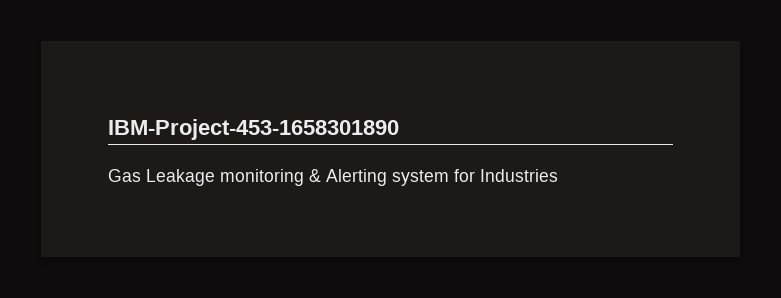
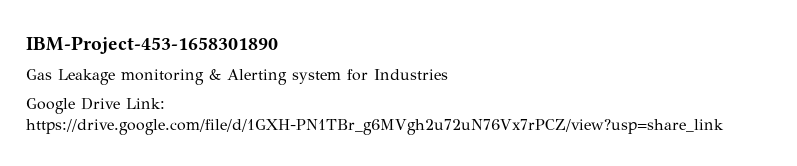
+ Google Drive Link: https://drive.google.com/file/d/1GXH-PN1TBr_g6MVgh2u72uN76Vx7rPCZ/view?usp=share_link

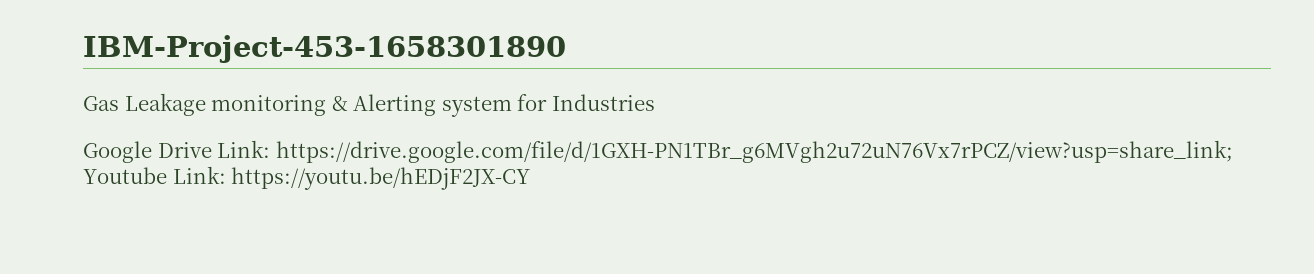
- Google Drive Link: https://drive.google.com/file/d/1GXH-PN1TBr_g6MVgh2u72uN76Vx7rPCZ/view?usp=share_link
+ Google Drive Link: https://drive.google.com/file/d/1GXH-PN1TBr_g6MVgh2u72uN76Vx7rPCZ/view?usp=share_link; Youtube Link: https://youtu.be/hEDjF2JX-CY

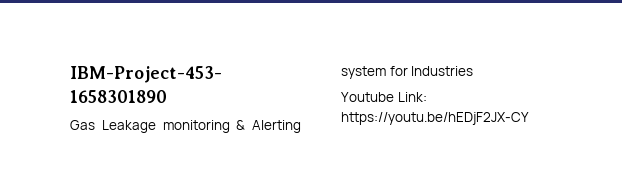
- Google Drive Link: https://drive.google.com/file/d/1GXH-PN1TBr_g6MVgh2u72uN76Vx7rPCZ/view?usp=share_link; Youtube Link: https://youtu.be/hEDjF2JX-CY
+ Youtube Link: https://youtu.be/hEDjF2JX-CY

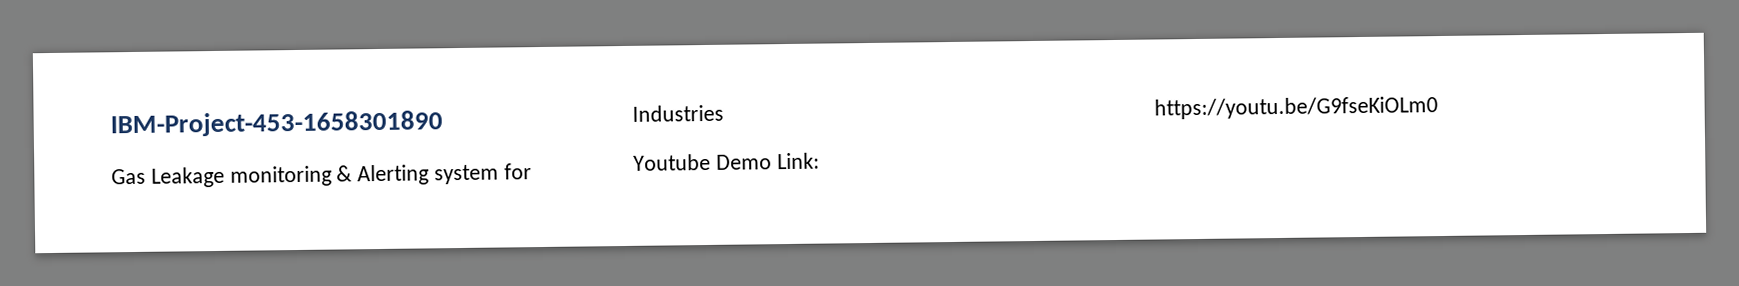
- Youtube Link: https://youtu.be/hEDjF2JX-CY
+ Youtube Demo Link: https://youtu.be/G9fseKiOLm0

